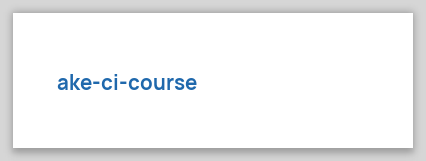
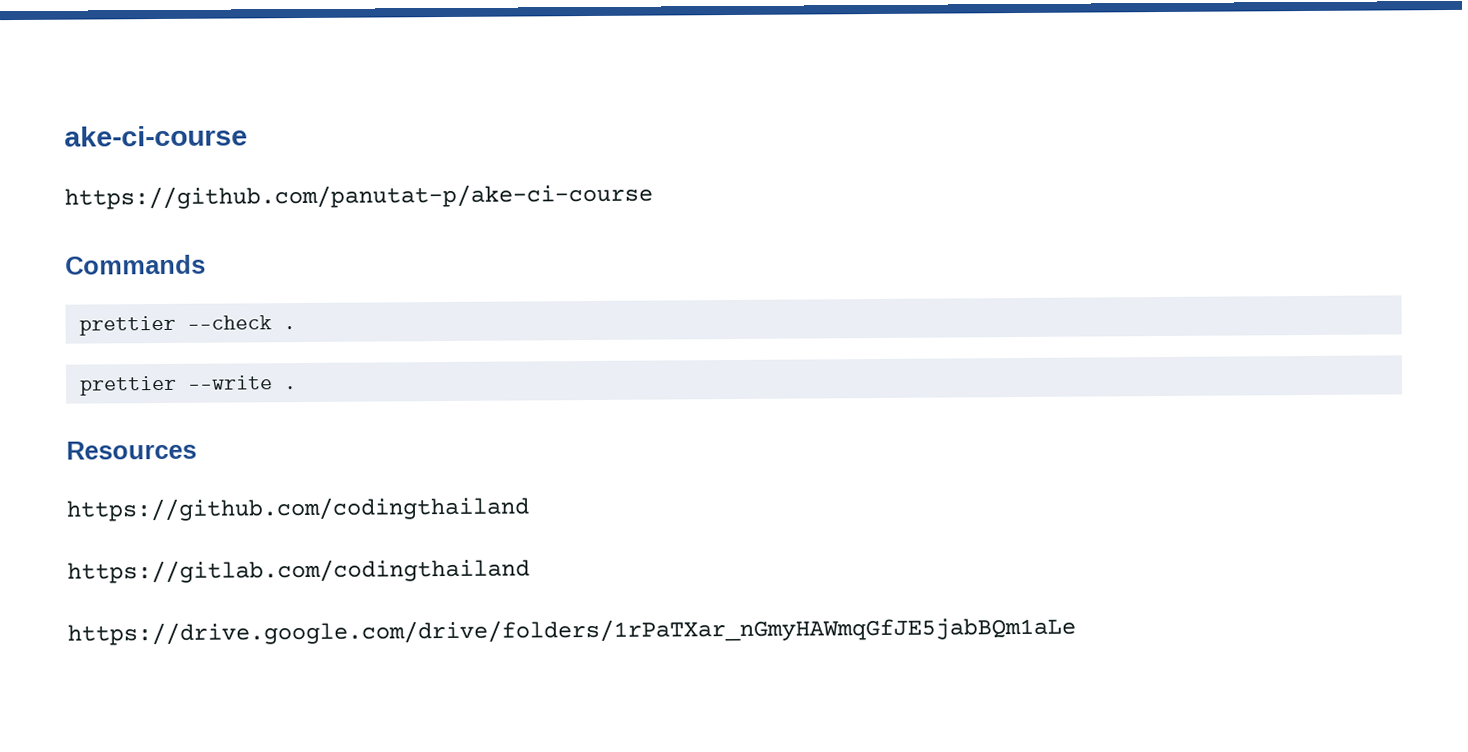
+ https://github.com/panutat-p/ake-ci-course
+ Commands
+ prettier --check .
+ prettier --write .
+ Resources
+ https://github.com/codingthailand
+ https://gitlab.com/codingthailand
+ https://drive.google.com/drive/folders/1rPaTXar_nGmyHAWmqGfJE5jabBQm1aLe

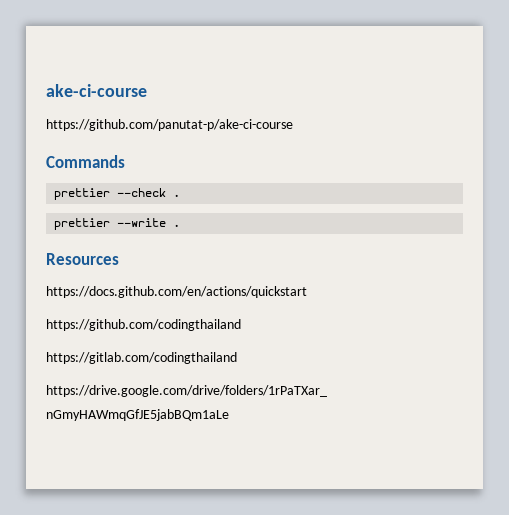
+ https://docs.github.com/en/actions/quickstart

